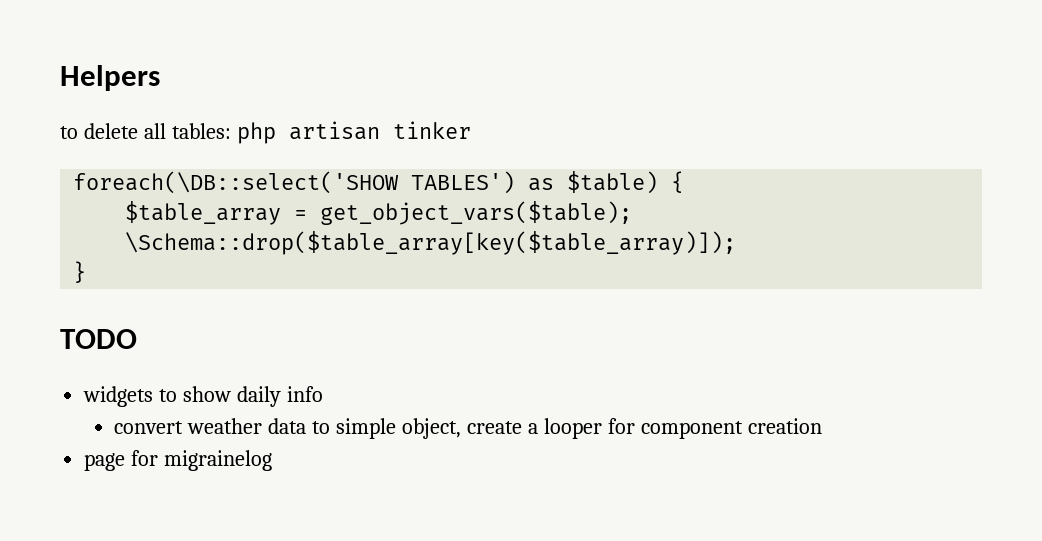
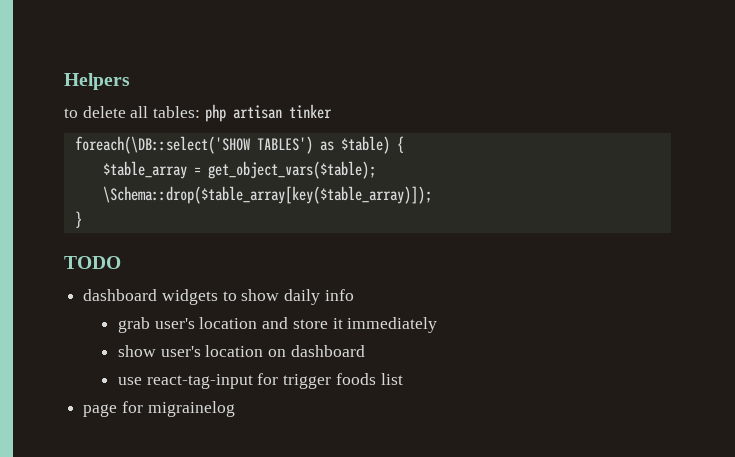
- widgets to show daily info
+ dashboard widgets to show daily info
- convert weather data to simple object, create a looper for component creation
+ grab user's location and store it immediately
+ show user's location on dashboard
+ use react-tag-input for trigger foods list

